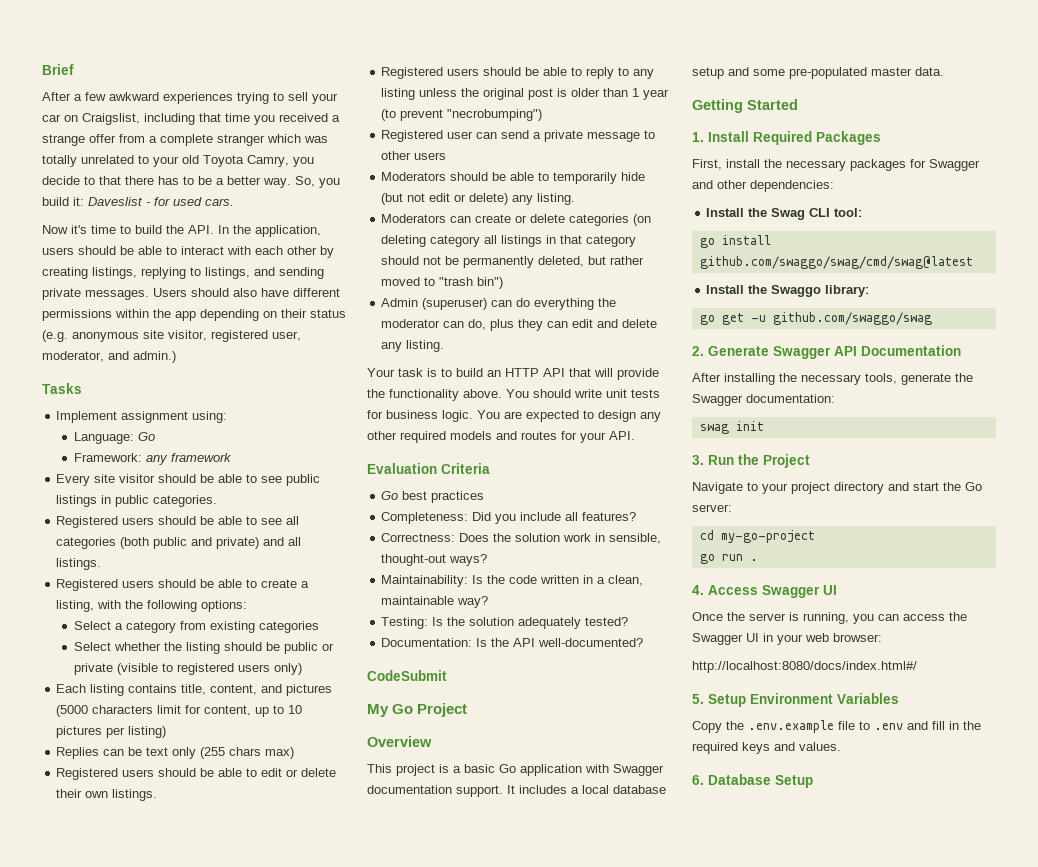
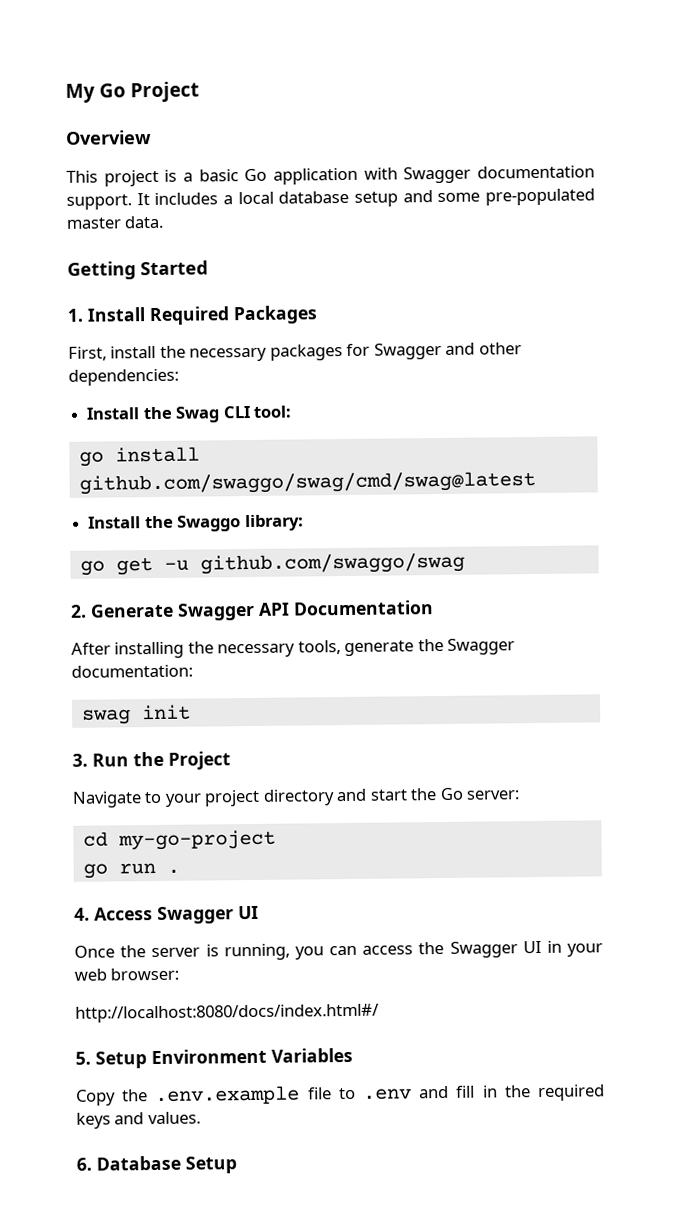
- Brief
- After a few awkward experiences trying to sell your car on Craigslist, including that time you received a strange offer from a complete stranger which was totally unrelated to your old Toyota Camry, you decide to that there has to be a better way. So, you build it: Daveslist - for used cars.
- Now it's time to build the API. In the application, users should be able to interact with each other by creating listings, replying to listings, and sending private messages. Users should also have different permissions within the app depending on their status (e.g. anonymous site visitor, registered user, moderator, and admin.)
- Tasks
- Implement assignment using:
- Language: Go
- Framework: any framework
- Every site visitor should be able to see public listings in public categories.
- Registered users should be able to see all categories (both public and private) and all listings.
- Registered users should be able to create a listing, with the following options:
- Select a category from existing categories
- Select whether the listing should be public or private (visible to registered users only)
- Each listing contains title, content, and pictures (5000 characters limit for content, up to 10 pictures per listing)
- Replies can be text only (255 chars max)
- Registered users should be able to edit or delete their own listings.
- Registered users should be able to reply to any listing unless the original post is older than 1 year (to prevent "necrobumping")
- Registered user can send a private message to other users
- Moderators should be able to temporarily hide (but not edit or delete) any listing.
- Moderators can create or delete categories (on deleting category all listings in that category should not be permanently deleted, but rather moved to "trash bin")
- Admin (superuser) can do everything the moderator can do, plus they can edit and delete any listing.
- Your task is to build an HTTP API that will provide the functionality above. You should write unit tests for business logic. You are expected to design any other required models and routes for your API.
- Evaluation Criteria
- Go best practices
- Completeness: Did you include all features?
- Correctness: Does the solution work in sensible, thought-out ways?
- Maintainability: Is the code written in a clean, maintainable way?
- Testing: Is the solution adequately tested?
- Documentation: Is the API well-documented?
- CodeSubmit

